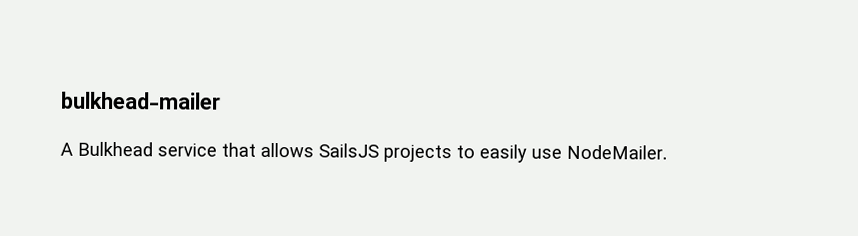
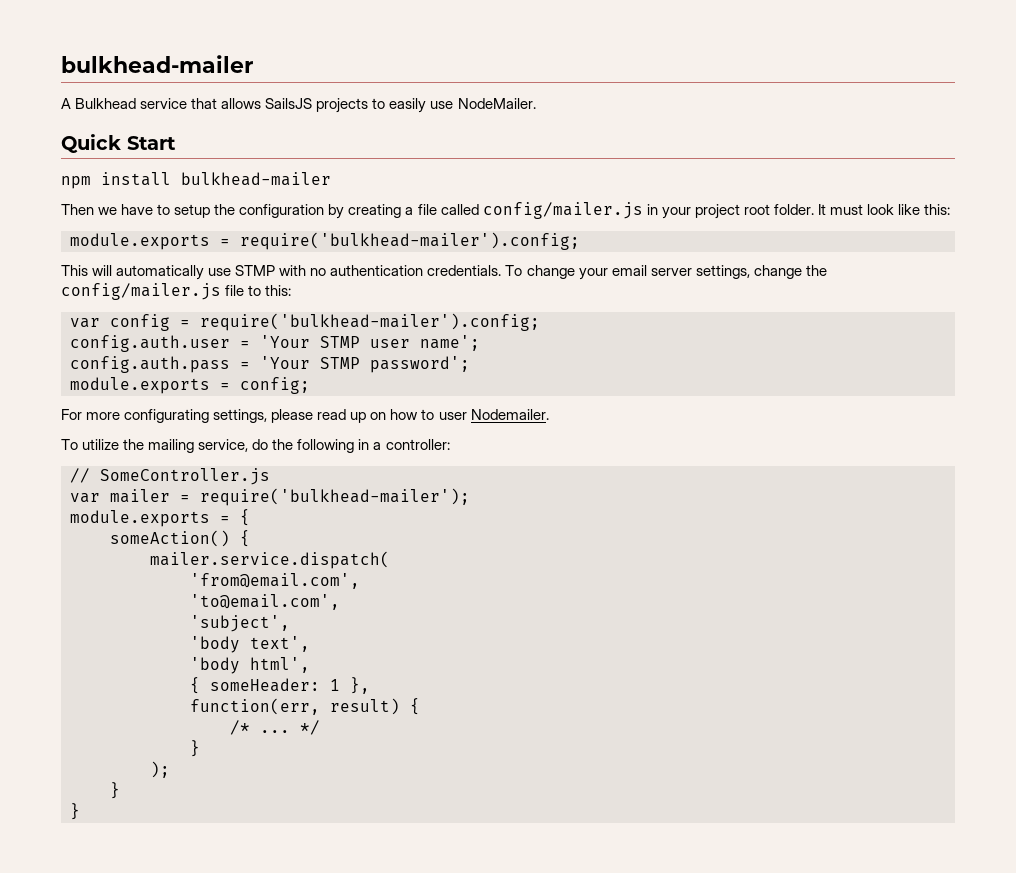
+ Quick Start
+ npm install bulkhead-mailer
+ Then we have to setup the configuration by creating a file called config/mailer.js in your project root folder. It must look like this:
+ module.exports = require('bulkhead-mailer').config;
+ This will automatically use STMP with no authentication credentials. To change your email server settings, change the config/mailer.js file to this:
+ var config = require('bulkhead-mailer').config;
+ config.auth.user = 'Your STMP user name';
+ config.auth.pass = 'Your STMP password';
+ module.exports = config;
+ For more configurating settings, please read up on how to user Nodemailer.
+ To utilize the mailing service, do the following in a controller:
+ // SomeController.js
+ var mailer = require('bulkhead-mailer');
+ module.exports = {
+ someAction() {
+ mailer.service.dispatch(
+ 'from@email.com',
+ 'to@email.com',
+ 'subject',
+ 'body text',
+ 'body html',
+ { someHeader: 1 },
+ function(err, result) {
+ /* ... */
+ }
+ );
+ }
+ }

